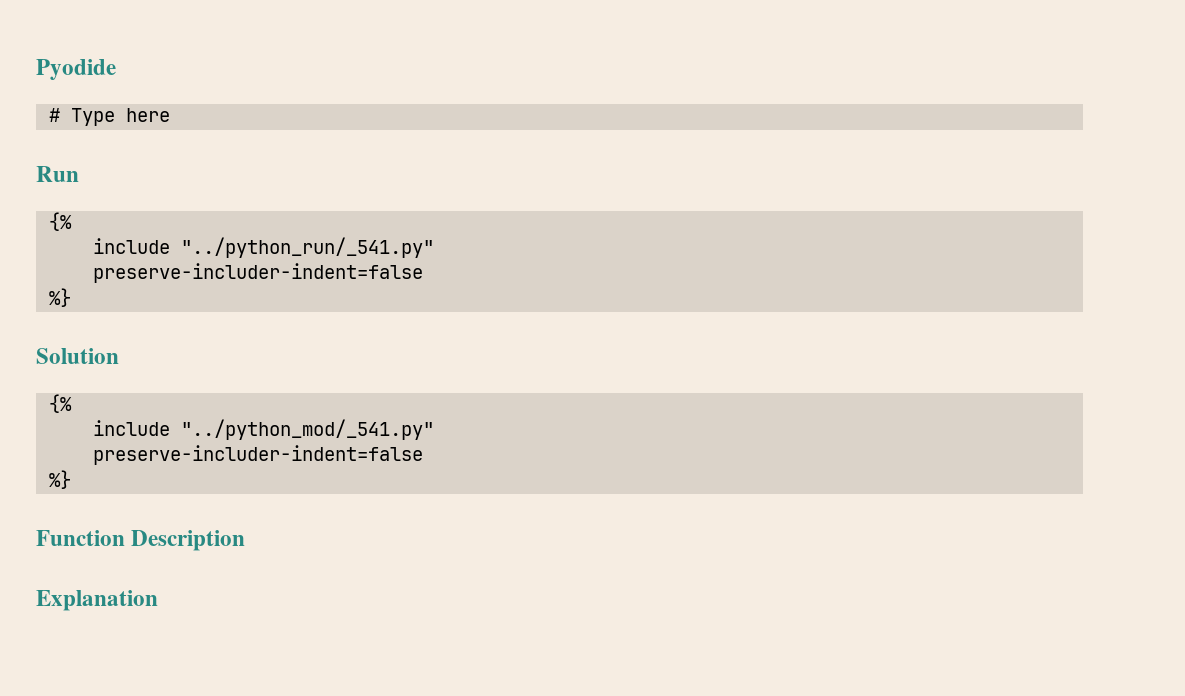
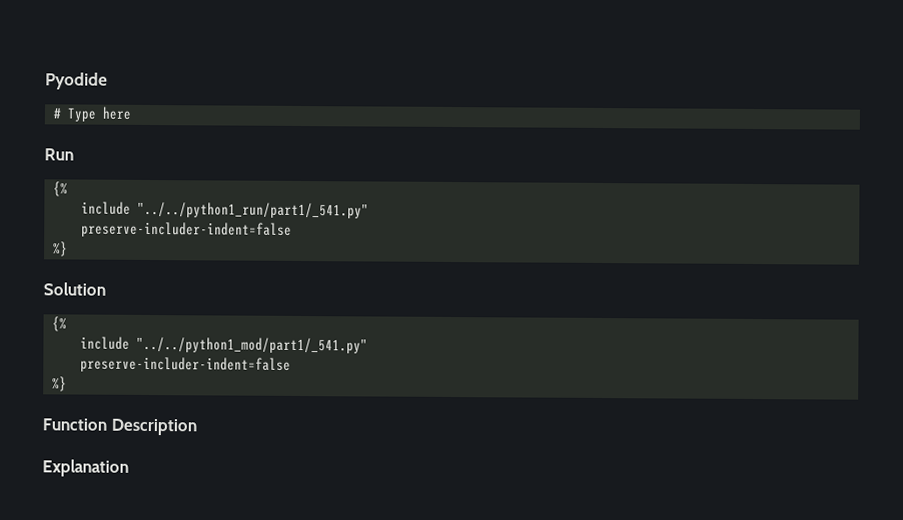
- include "../python_run/_541.py"
+ include "../../python1_run/part1/_541.py"
- include "../python_mod/_541.py"
+ include "../../python1_mod/part1/_541.py"

